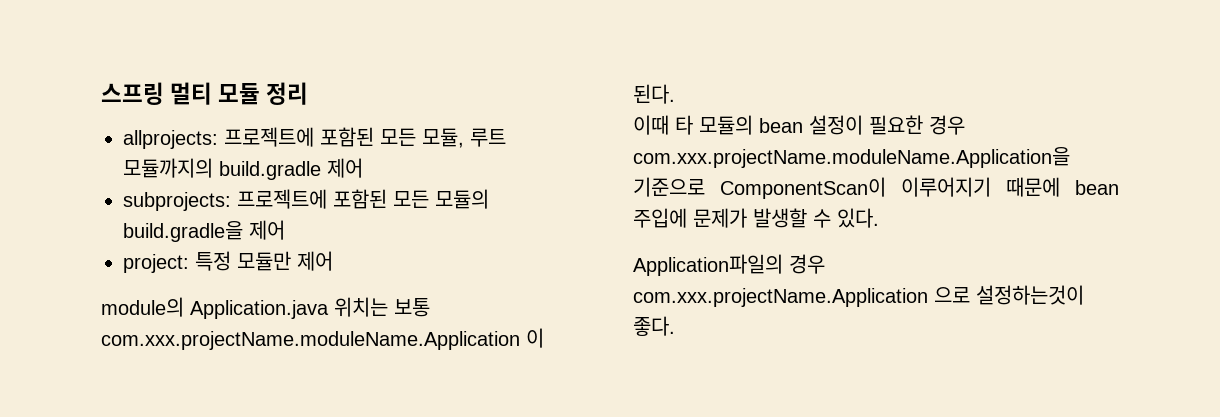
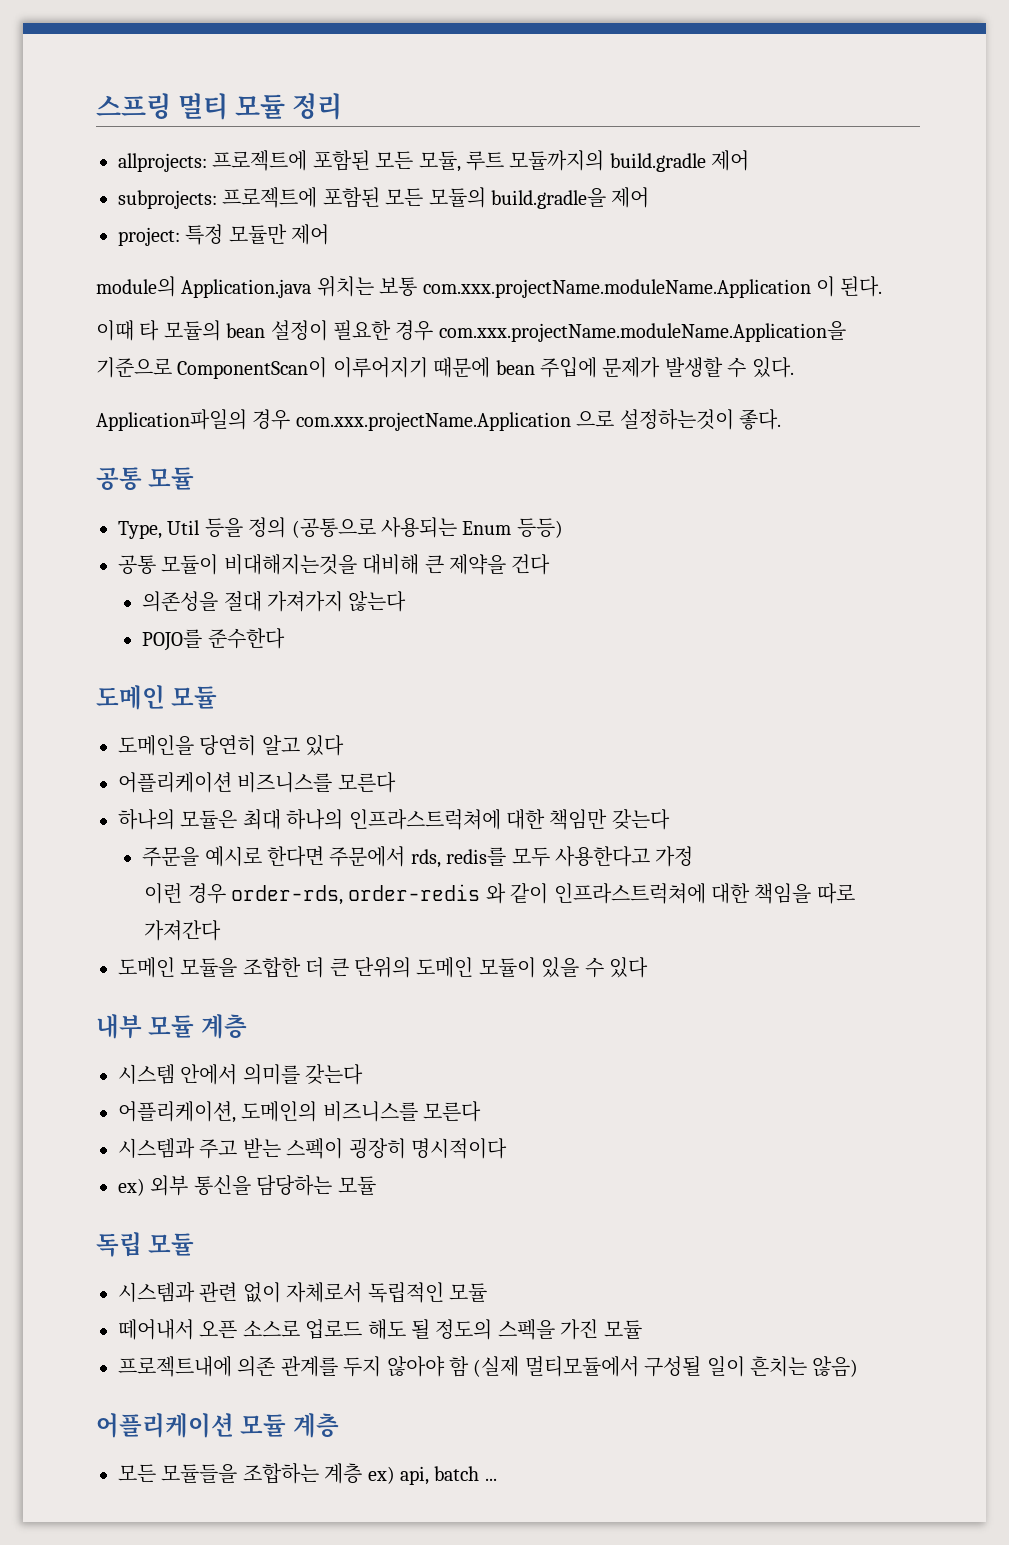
+ 공통 모듈
+ Type, Util 등을 정의 (공통으로 사용되는 Enum 등등)
+ 공통 모듈이 비대해지는것을 대비해 큰 제약을 건다
+ 의존성을 절대 가져가지 않는다
+ POJO를 준수한다
+ 도메인 모듈
+ 도메인을 당연히 알고 있다
+ 어플리케이션 비즈니스를 모른다
+ 하나의 모듈은 최대 하나의 인프라스트럭쳐에 대한 책임만 갖는다
+ 주문을 예시로 한다면 주문에서 rds, redis를 모두 사용한다고 가정
+ 이런 경우 order-rds, order-redis 와 같이 인프라스트럭쳐에 대한 책임을 따로 가져간다
+ 도메인 모듈을 조합한 더 큰 단위의 도메인 모듈이 있을 수 있다
+ 내부 모듈 계층
+ 시스템 안에서 의미를 갖는다
+ 어플리케이션, 도메인의 비즈니스를 모른다
+ 시스템과 주고 받는 스펙이 굉장히 명시적이다
+ ex) 외부 통신을 담당하는 모듈
+ 독립 모듈
+ 시스템과 관련 없이 자체로서 독립적인 모듈
+ 떼어내서 오픈 소스로 업로드 해도 될 정도의 스펙을 가진 모듈
+ 프로젝트내에 의존 관계를 두지 않아야 함 (실제 멀티모듈에서 구성될 일이 흔치는 않음)
+ 어플리케이션 모듈 계층
+ 모든 모듈들을 조합하는 계층 ex) api, batch ...

